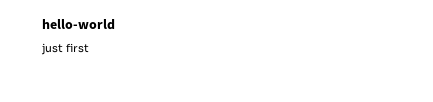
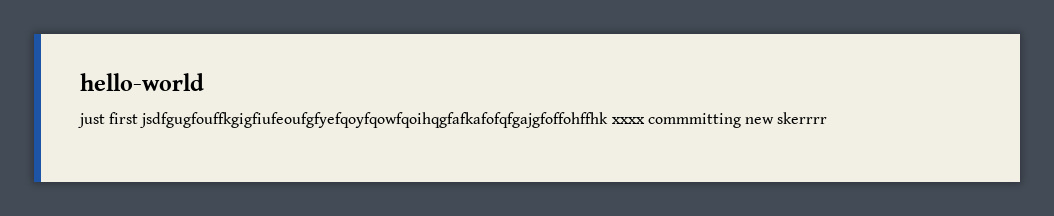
- just first
+ just first jsdfgugfouffkgigfiufeoufgfyefqoyfqowfqoihqgfafkafofqfgajgfoffohffhk xxxx commmitting new skerrrr

